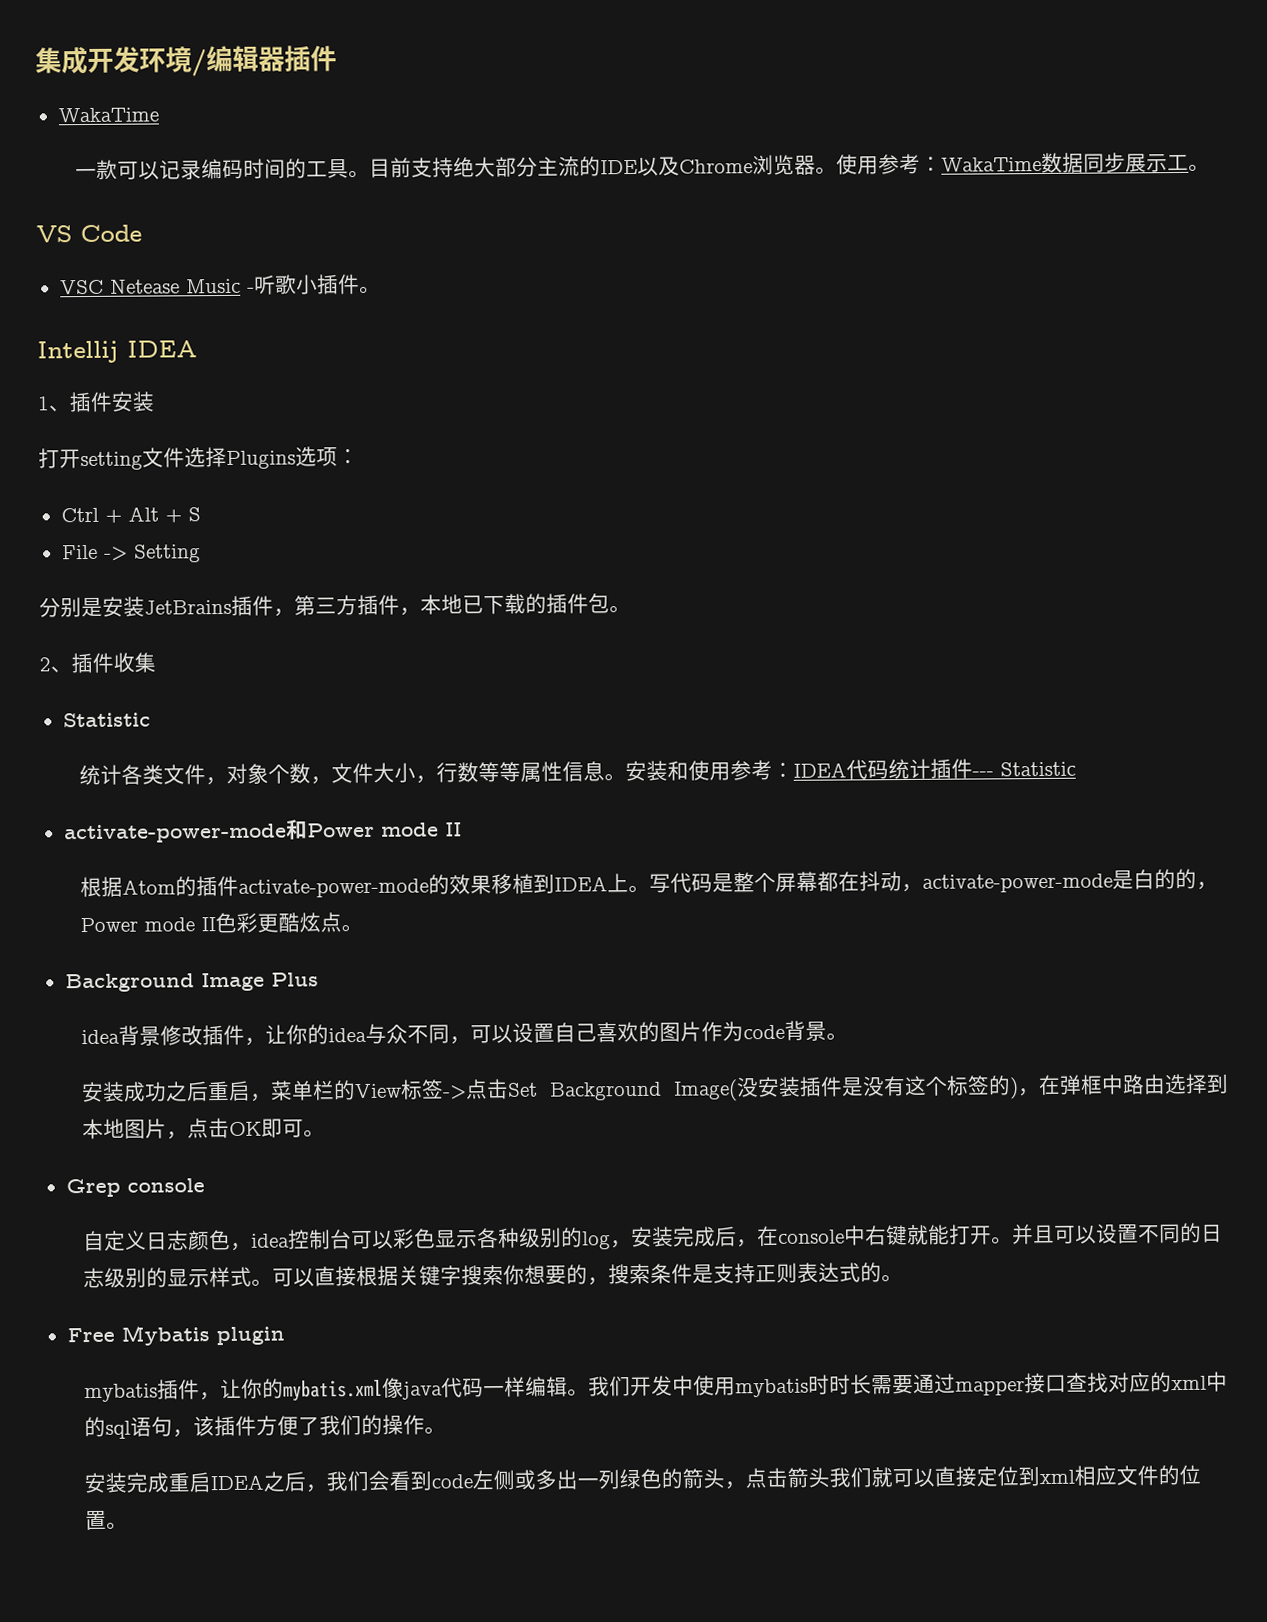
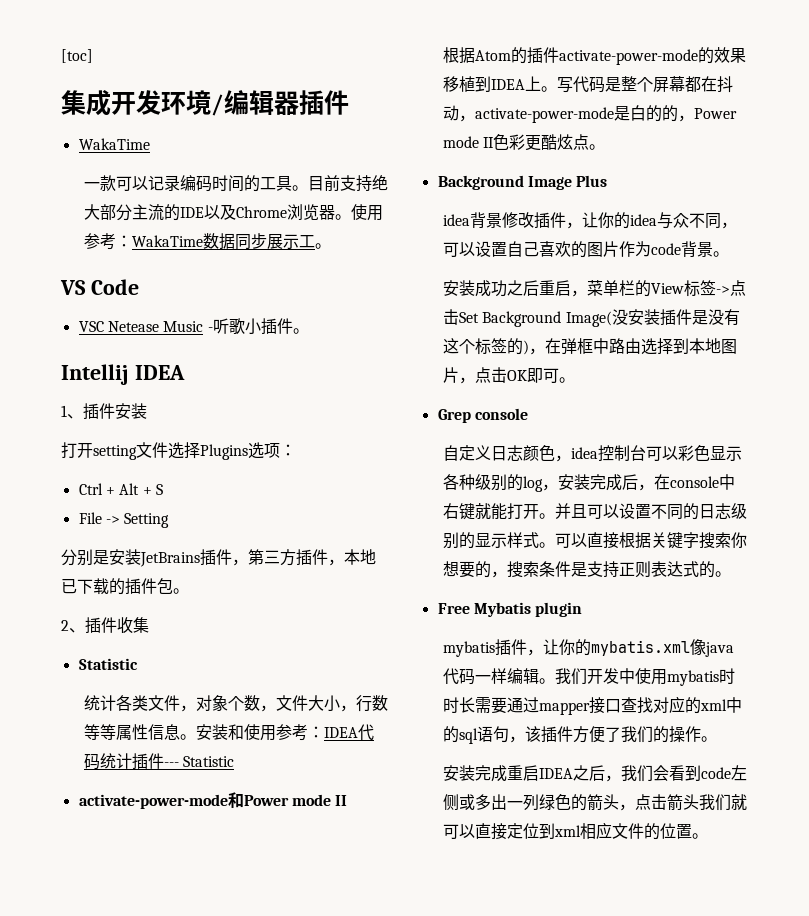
+ [toc]

